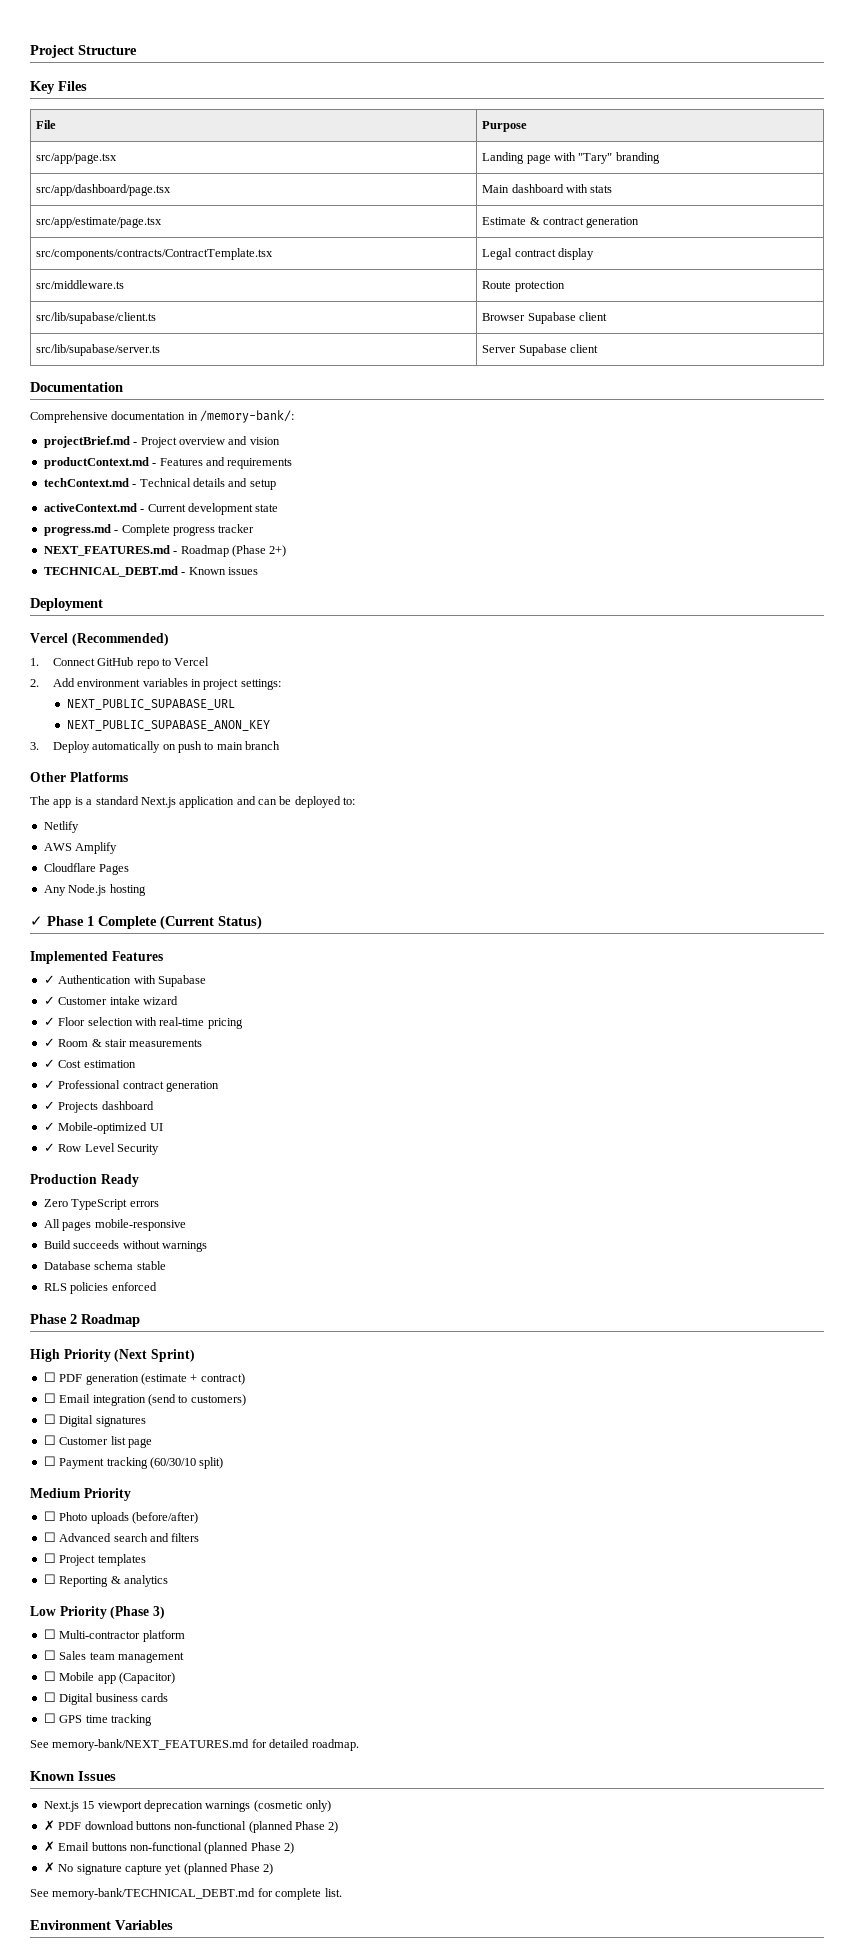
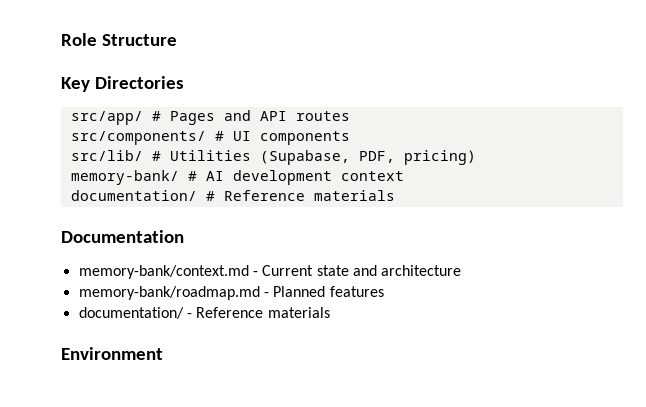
- Project Structure
+ Role Structure
- Key Files
- File | Purpose
- src/app/page.tsx | Landing page with "Tary" branding
- src/app/dashboard/page.tsx | Main dashboard with stats
- src/app/estimate/page.tsx | Estimate & contract generation
- src/components/contracts/ContractTemplate.tsx | Legal contract display
- src/middleware.ts | Route protection
- src/lib/supabase/client.ts | Browser Supabase client
- src/lib/supabase/server.ts | Server Supabase client
+ Key Directories
+ src/app/ # Pages and API routes
+ src/components/ # UI components
+ src/lib/ # Utilities (Supabase, PDF, pricing)
+ memory-bank/ # AI development context
+ documentation/ # Reference materials
  Documentation
- Comprehensive documentation in /memory-bank/:
- projectBrief.md - Project overview and vision
- productContext.md - Features and requirements
- techContext.md - Technical details and setup
- activeContext.md - Current development state
- progress.md - Complete progress tracker
- NEXT_FEATURES.md - Roadmap (Phase 2+)
- TECHNICAL_DEBT.md - Known issues
- Deployment
- Vercel (Recommended)
- 1. Connect GitHub repo to Vercel
- 2. Add environment variables in project settings:
- NEXT_PUBLIC_SUPABASE_URL
- NEXT_PUBLIC_SUPABASE_ANON_KEY
- 3. Deploy automatically on push to main branch
- Other Platforms
- The app is a standard Next.js application and can be deployed to:
- Netlify
- AWS Amplify
- Cloudflare Pages
- Any Node.js hosting
- ✓ Phase 1 Complete (Current Status)
- Implemented Features
- ✓ Authentication with Supabase
- ✓ Customer intake wizard
- ✓ Floor selection with real-time pricing
- ✓ Room & stair measurements
- ✓ Cost estimation
- ✓ Professional contract generation
- ✓ Projects dashboard
- ✓ Mobile-optimized UI
- ✓ Row Level Security
- Production Ready
- Zero TypeScript errors
- All pages mobile-responsive
- Build succeeds without warnings
- Database schema stable
- RLS policies enforced
- Phase 2 Roadmap
- High Priority (Next Sprint)
- ☐ PDF generation (estimate + contract)
- ☐ Email integration (send to customers)
- ☐ Digital signatures
- ☐ Customer list page
- ☐ Payment tracking (60/30/10 split)
- Medium Priority
- ☐ Photo uploads (before/after)
- ☐ Advanced search and filters
- ☐ Project templates
- ☐ Reporting & analytics
- Low Priority (Phase 3)
- ☐ Multi-contractor platform
- ☐ Sales team management
- ☐ Mobile app (Capacitor)
- ☐ Digital business cards
- ☐ GPS time tracking
- See memory-bank/NEXT_FEATURES.md for detailed roadmap.
- Known Issues
- Next.js 15 viewport deprecation warnings (cosmetic only)
- ✗ PDF download buttons non-functional (planned Phase 2)
- ✗ Email buttons non-functional (planned Phase 2)
- ✗ No signature capture yet (planned Phase 2)
- See memory-bank/TECHNICAL_DEBT.md for complete list.
+ memory-bank/context.md - Current state and architecture
+ memory-bank/roadmap.md - Planned features
+ documentation/ - Reference materials
- Environment Variables
+ Environment

